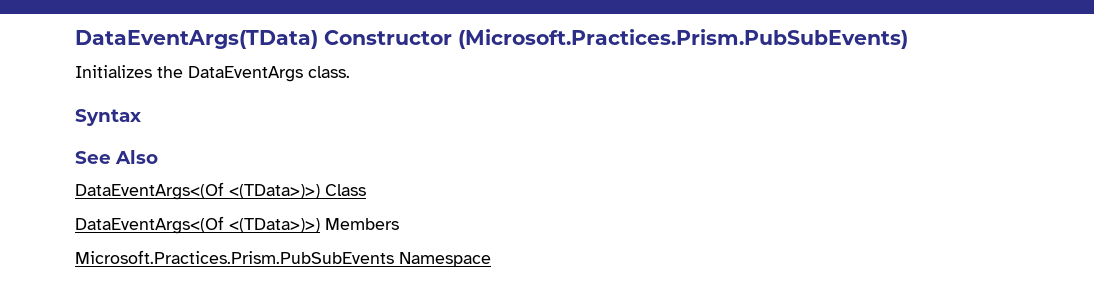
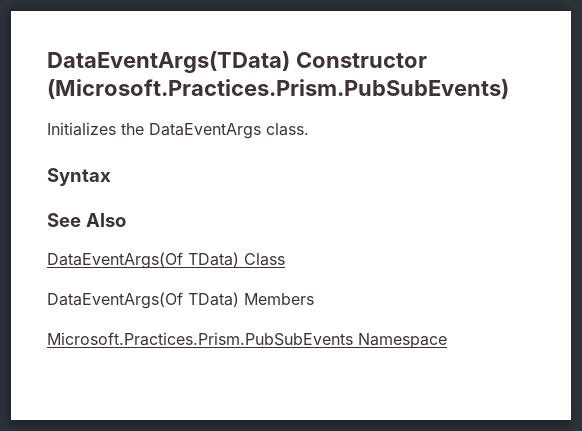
- DataEventArgs<(Of <(TData>)>) Class
+ DataEventArgs(Of TData) Class
- DataEventArgs<(Of <(TData>)>) Members
+ DataEventArgs(Of TData) Members

